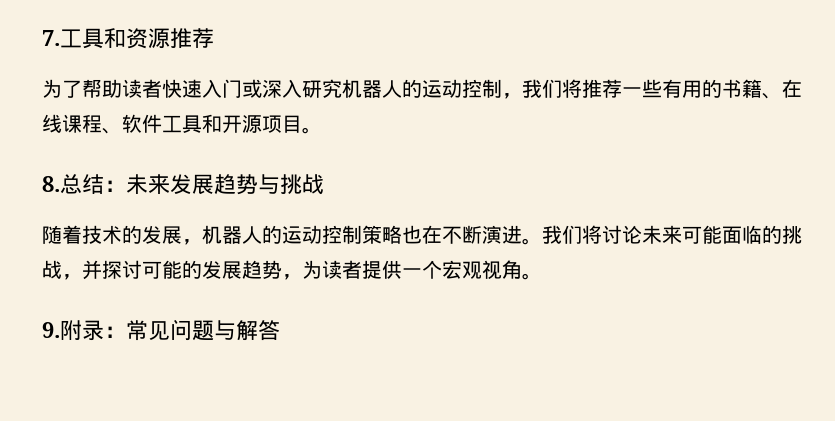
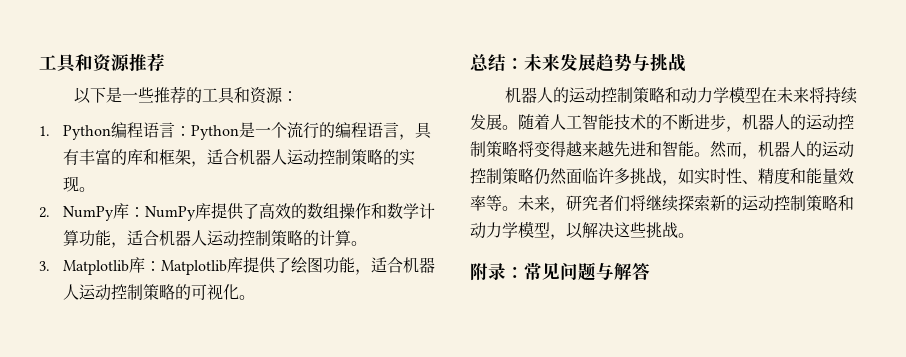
- 7.工具和资源推荐
+ 工具和资源推荐
- 为了帮助读者快速入门或深入研究机器人的运动控制，我们将推荐一些有用的书籍、在线课程、软件工具和开源项目。
- 8.总结：未来发展趋势与挑战
+ 以下是一些推荐的工具和资源：
+ 1. Python编程语言：Python是一个流行的编程语言，具有丰富的库和框架，适合机器人运动控制策略的实现。
+ 2. NumPy库：NumPy库提供了高效的数组操作和数学计算功能，适合机器人运动控制策略的计算。
+ 3. Matplotlib库：Matplotlib库提供了绘图功能，适合机器人运动控制策略的可视化。
+ 总结：未来发展趋势与挑战
- 随着技术的发展，机器人的运动控制策略也在不断演进。我们将讨论未来可能面临的挑战，并探讨可能的发展趋势，为读者提供一个宏观视角。
- 9.附录：常见问题与解答
+ 机器人的运动控制策略和动力学模型在未来将持续发展。随着人工智能技术的不断进步，机器人的运动控制策略将变得越来越先进和智能。然而，机器人的运动控制策略仍然面临许多挑战，如实时性、精度和能量效率等。未来，研究者们将继续探索新的运动控制策略和动力学模型，以解决这些挑战。
+ 附录：常见问题与解答

